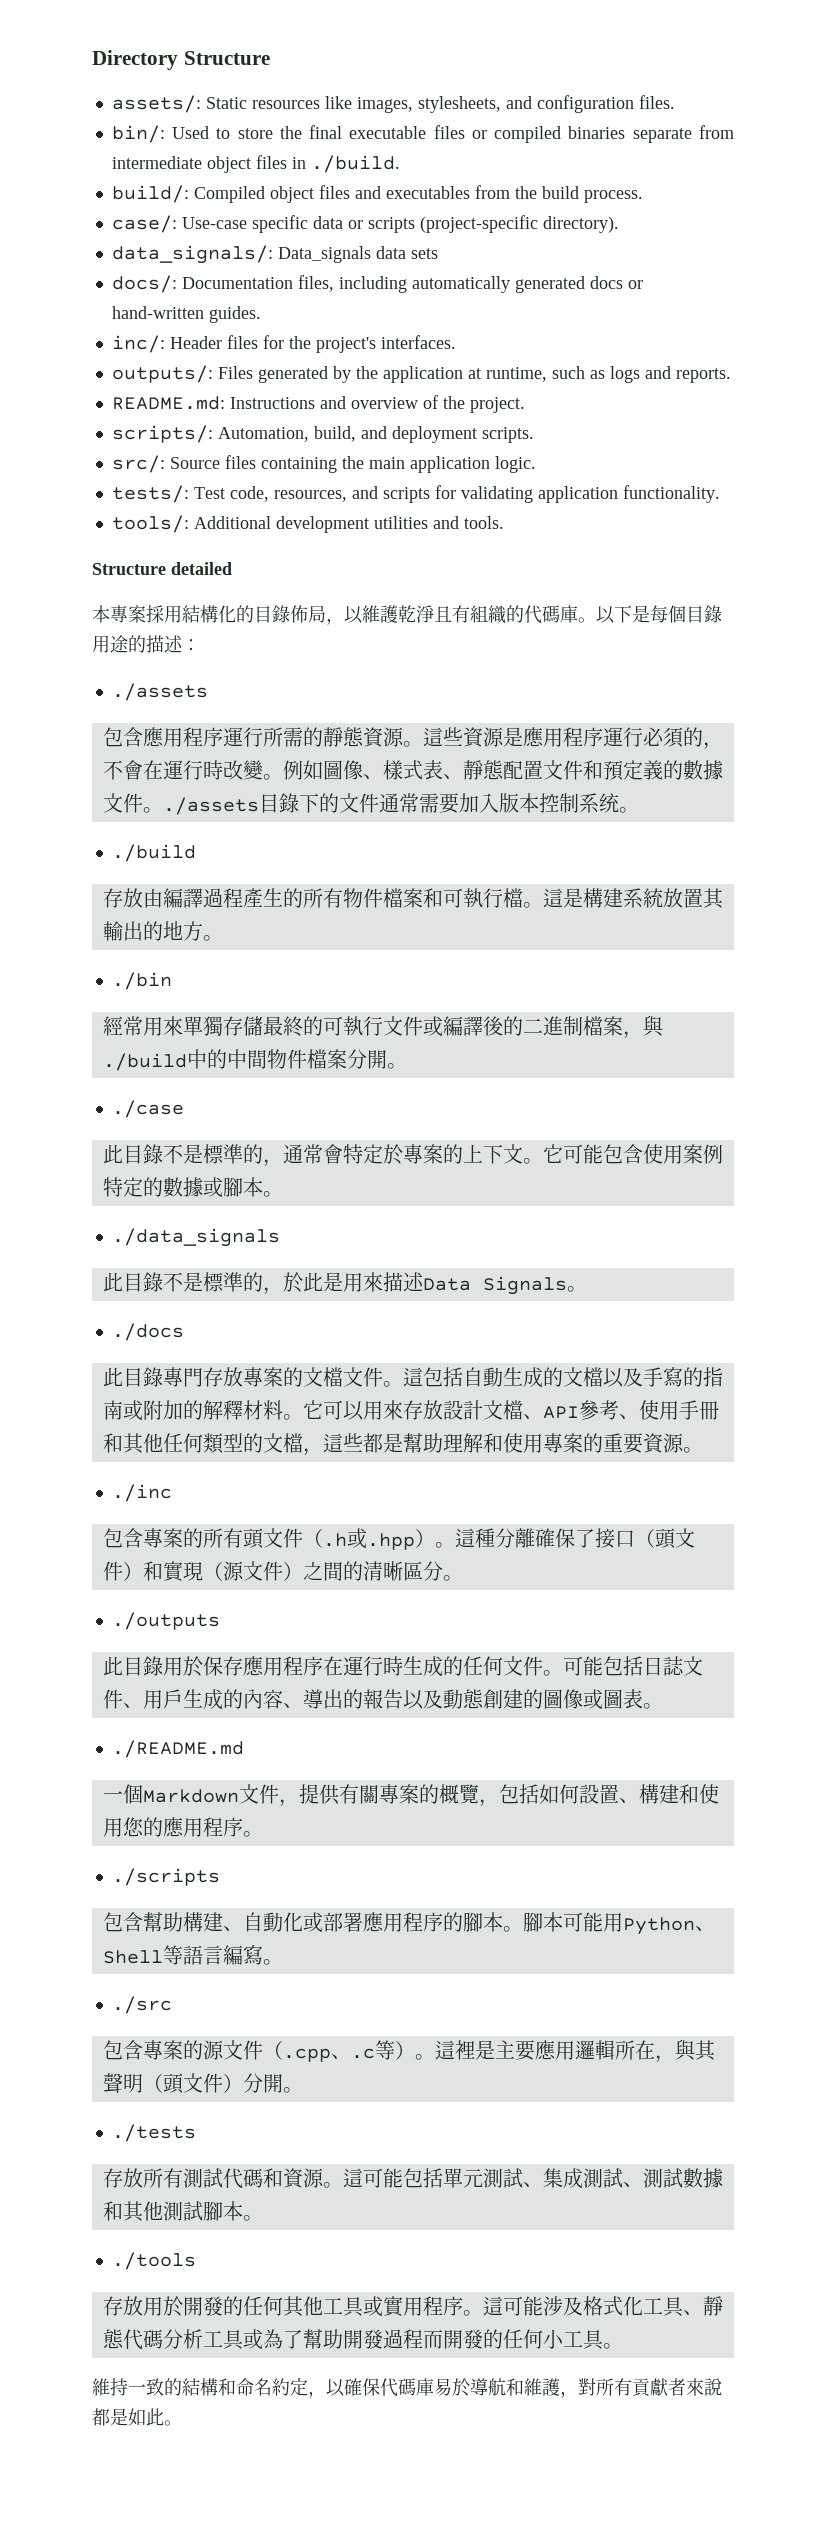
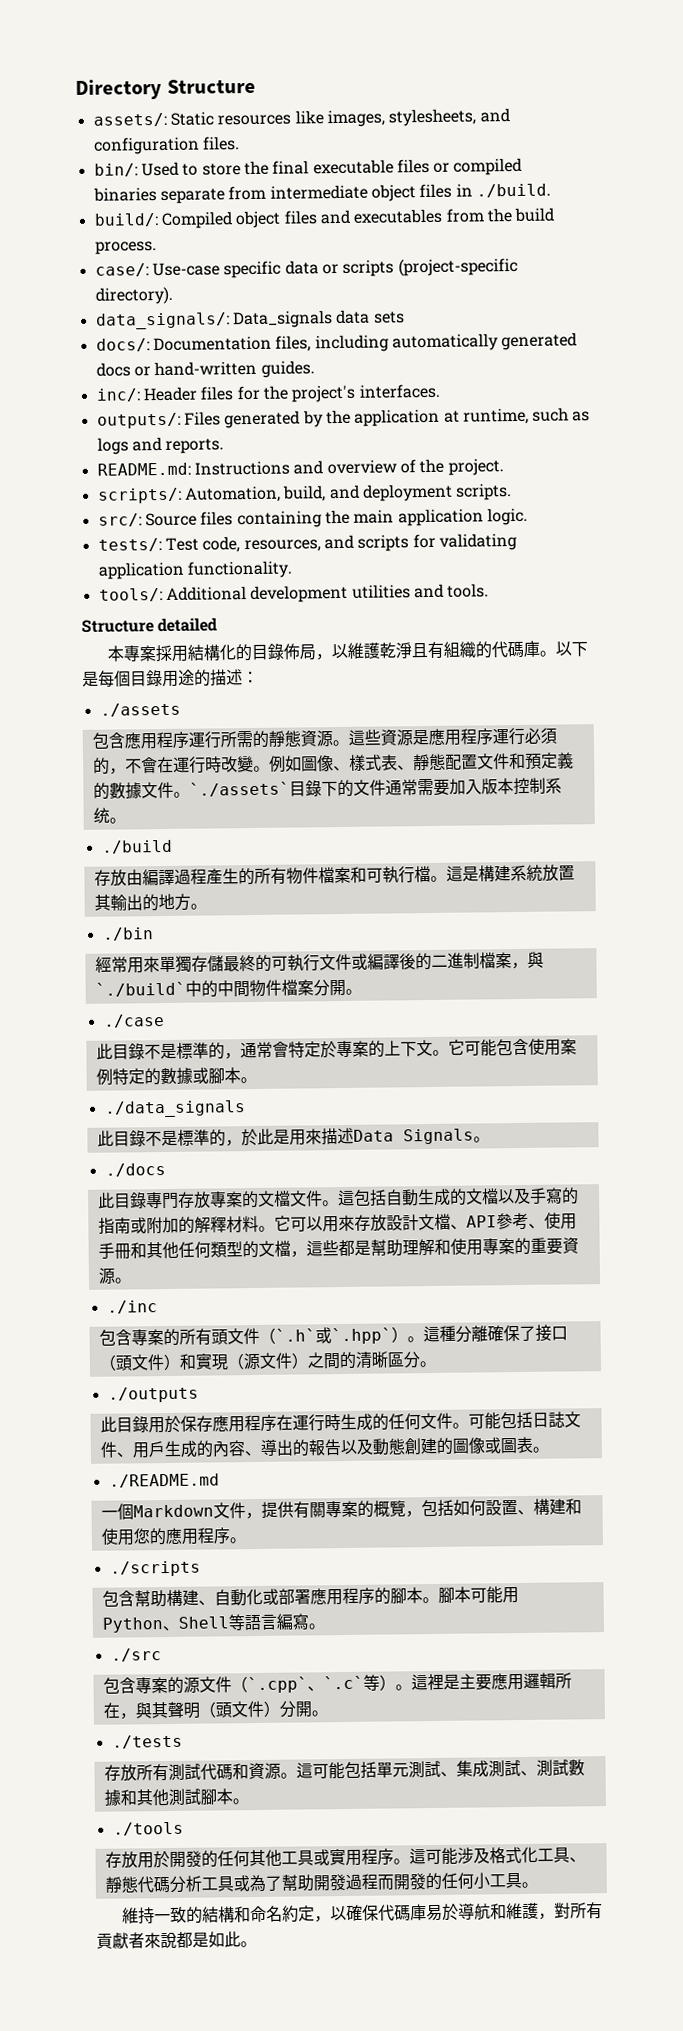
- 例如圖像、樣式表、靜態配置文件和預定義的數據文件。./assets目錄下的文件通常需要加入版本控制系统。
+ 例如圖像、樣式表、靜態配置文件和預定義的數據文件。`./assets`目錄下的文件通常需要加入版本控制系统。
- 經常用來單獨存儲最終的可執行文件或編譯後的二進制檔案，與./build中的中間物件檔案分開。
+ 經常用來單獨存儲最終的可執行文件或編譯後的二進制檔案，與`./build`中的中間物件檔案分開。
- 包含專案的所有頭文件（.h或.hpp）。
+ 包含專案的所有頭文件（`.h`或`.hpp`）。
- 包含專案的源文件（.cpp、.c等）。
+ 包含專案的源文件（`.cpp`、`.c`等）。

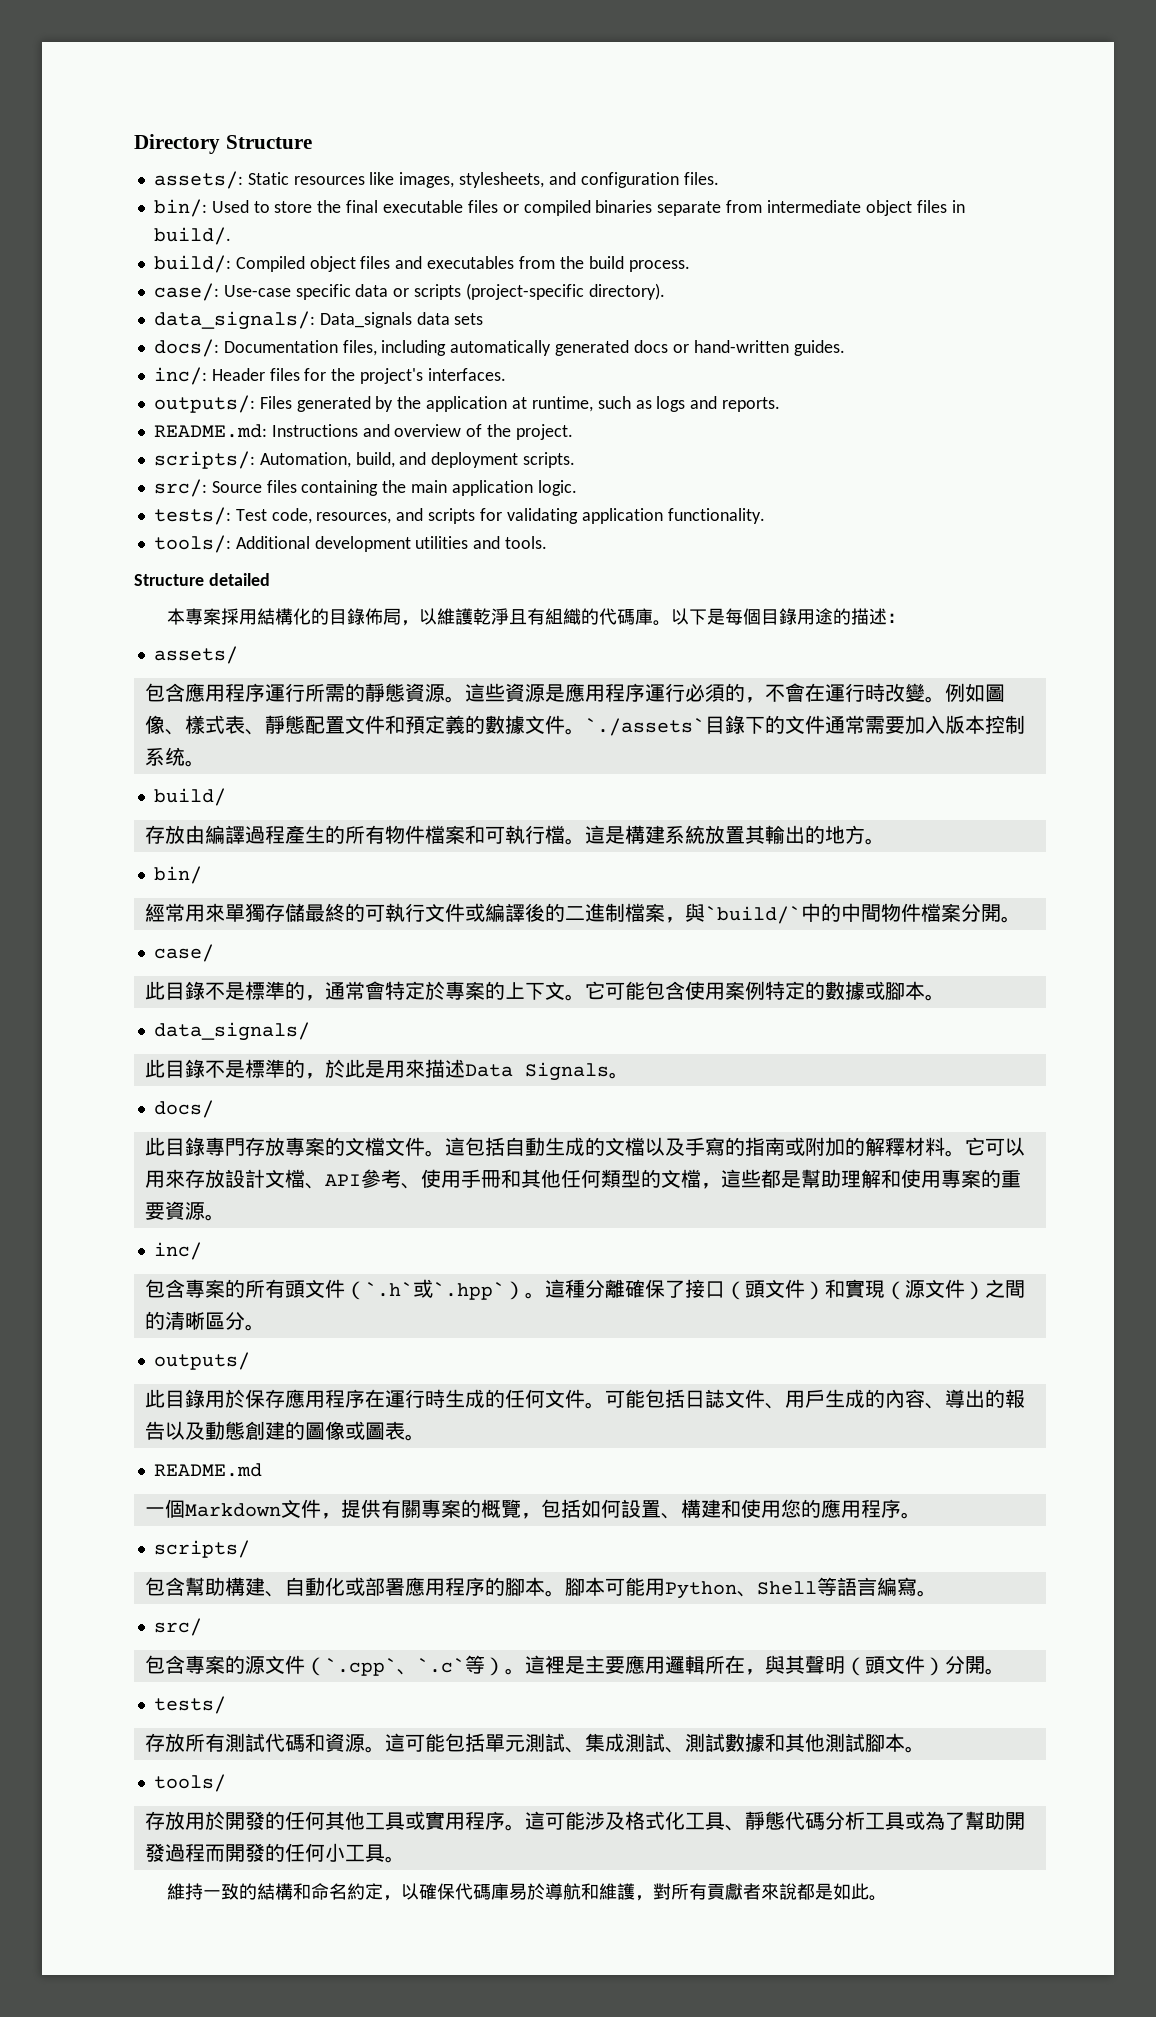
- bin/: Used to store the final executable files or compiled binaries separate from intermediate object files in ./build.
+ bin/: Used to store the final executable files or compiled binaries separate from intermediate object files in build/.
- ./assets
+ assets/
- ./build
+ build/
- ./bin
+ bin/
- 經常用來單獨存儲最終的可執行文件或編譯後的二進制檔案，與`./build`中的中間物件檔案分開。
+ 經常用來單獨存儲最終的可執行文件或編譯後的二進制檔案，與`build/`中的中間物件檔案分開。
- ./case
+ case/
- ./data_signals
+ data_signals/
- ./docs
+ docs/
- ./inc
+ inc/
- ./outputs
+ outputs/
- ./README.md
+ README.md
- ./scripts
+ scripts/
- ./src
+ src/
- ./tests
+ tests/
- ./tools
+ tools/

